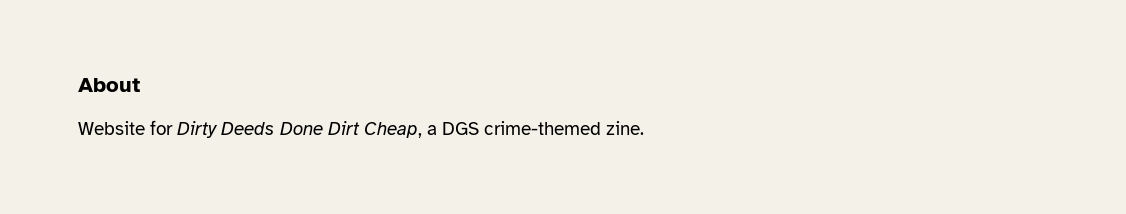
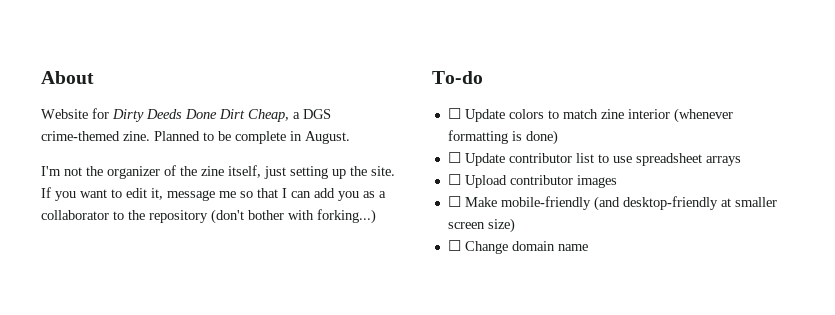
+ Planned to be complete in August.
+ I'm not the organizer of the zine itself, just setting up the site. If you want to edit it, message me so that I can add you as a collaborator to the repository (don't bother with forking...)
+ To-do
+ ☐ Update colors to match zine interior (whenever formatting is done)
+ ☐ Update contributor list to use spreadsheet arrays
+ ☐ Upload contributor images
+ ☐ Make mobile-friendly (and desktop-friendly at smaller screen size)
+ ☐ Change domain name

